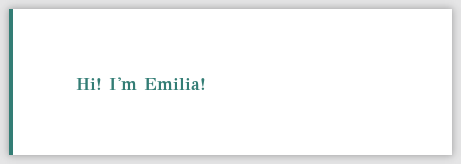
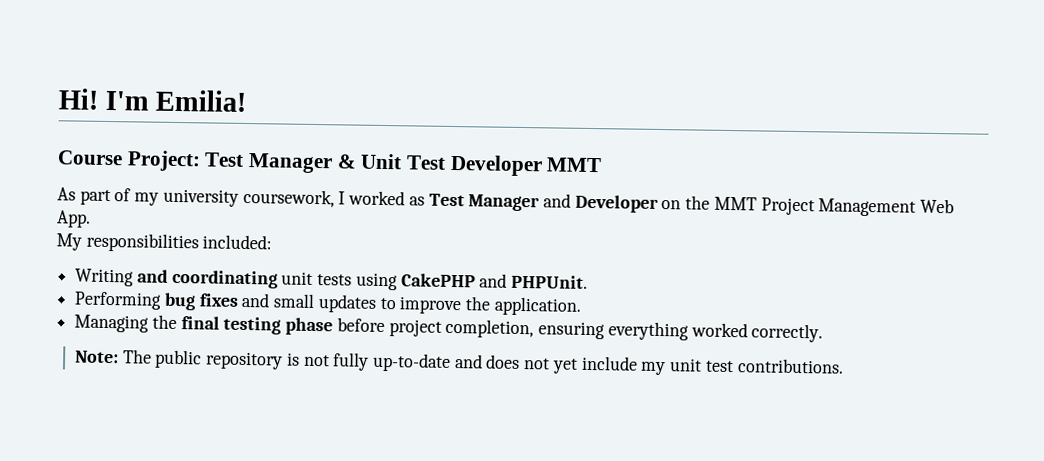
+ Course Project: Test Manager & Unit Test Developer MMT
+ As part of my university coursework, I worked as Test Manager and Developer on the MMT Project Management Web App.
+ My responsibilities included:
+ Writing and coordinating unit tests using CakePHP and PHPUnit.
+ Performing bug fixes and small updates to improve the application.
+ Managing the final testing phase before project completion, ensuring everything worked correctly.
+ Note: The public repository is not fully up-to-date and does not yet include my unit test contributions.

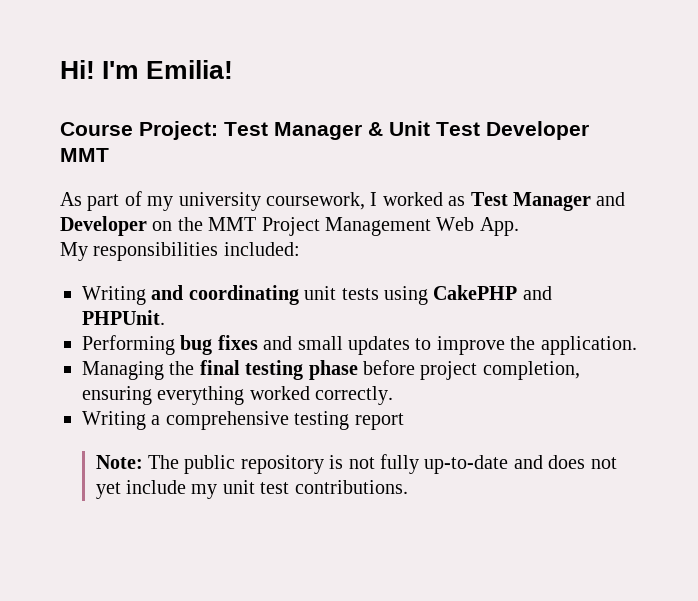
+ Writing a comprehensive testing report

